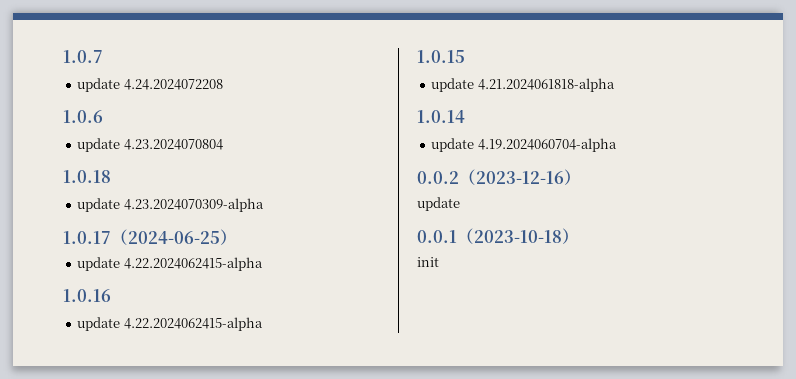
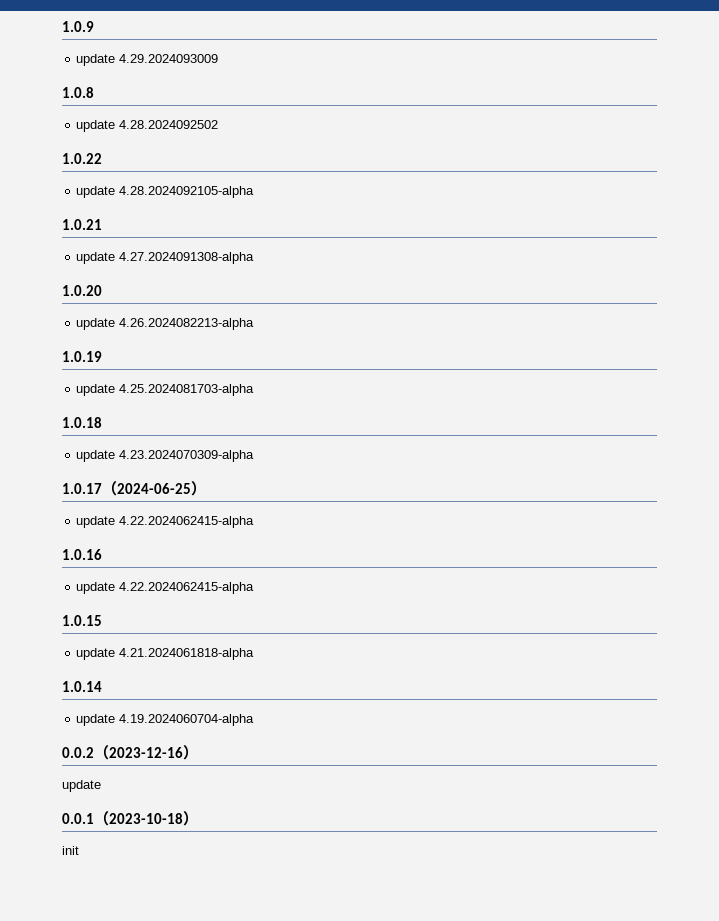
- 1.0.7
- update 4.24.2024072208
- 1.0.6
- update 4.23.2024070804
+ 1.0.9
+ update 4.29.2024093009
+ 1.0.8
+ update 4.28.2024092502
+ 1.0.22
+ update 4.28.2024092105-alpha
+ 1.0.21
+ update 4.27.2024091308-alpha
+ 1.0.20
+ update 4.26.2024082213-alpha
+ 1.0.19
+ update 4.25.2024081703-alpha

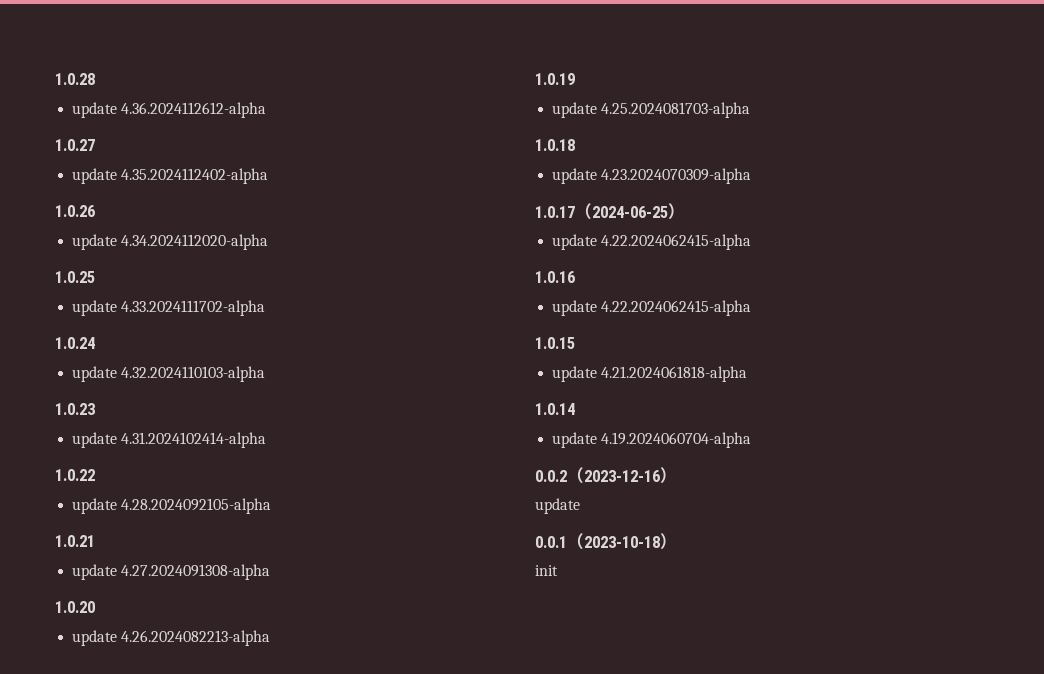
- 1.0.9
- update 4.29.2024093009
- 1.0.8
- update 4.28.2024092502
+ 1.0.28
+ update 4.36.2024112612-alpha
+ 1.0.27
+ update 4.35.2024112402-alpha
+ 1.0.26
+ update 4.34.2024112020-alpha
+ 1.0.25
+ update 4.33.2024111702-alpha
+ 1.0.24
+ update 4.32.2024110103-alpha
+ 1.0.23
+ update 4.31.2024102414-alpha

